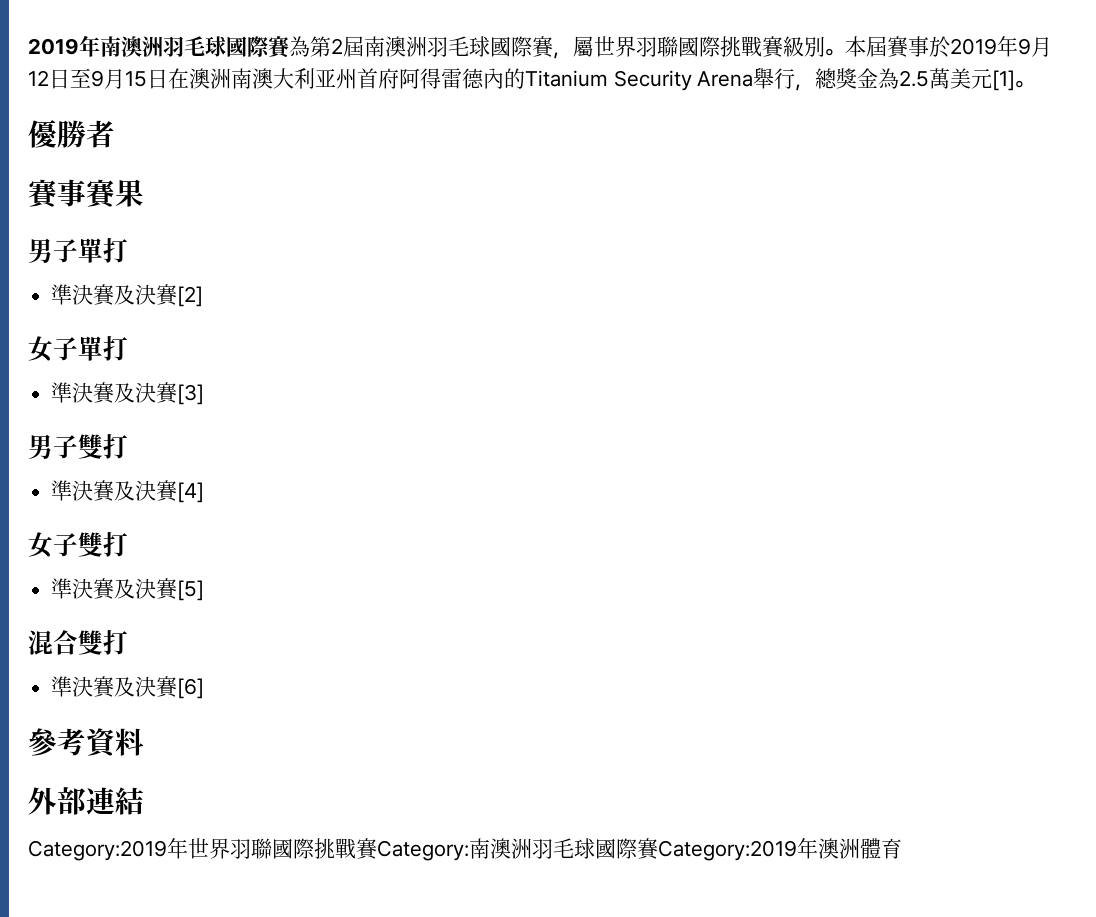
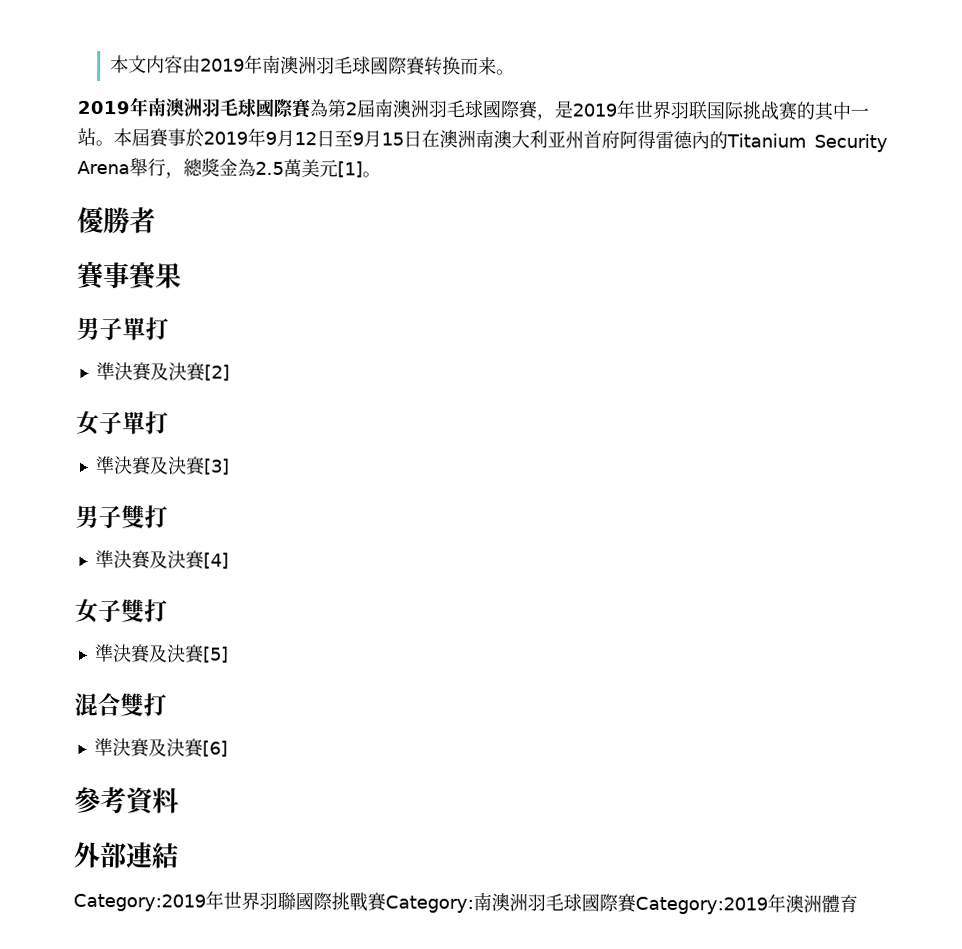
+ 本文内容由2019年南澳洲羽毛球國際賽转换而来。
- 2019年南澳洲羽毛球國際賽為第2屆南澳洲羽毛球國際賽，屬世界羽聯國際挑戰賽級別。
+ 2019年南澳洲羽毛球國際賽為第2屆南澳洲羽毛球國際賽，是2019年世界羽联国际挑战赛的其中一站。

